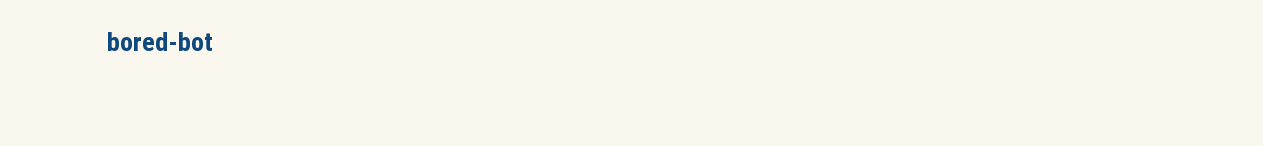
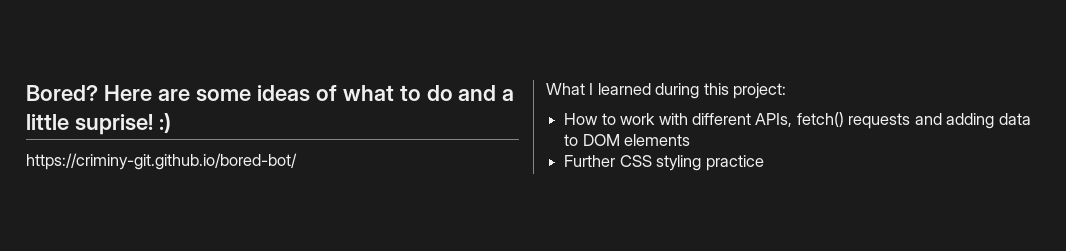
- bored-bot
+ Bored? Here are some ideas of what to do and a little suprise! :)
+ https://criminy-git.github.io/bored-bot/
+ What I learned during this project:
+ How to work with different APIs, fetch() requests and adding data to DOM elements
+ Further CSS styling practice

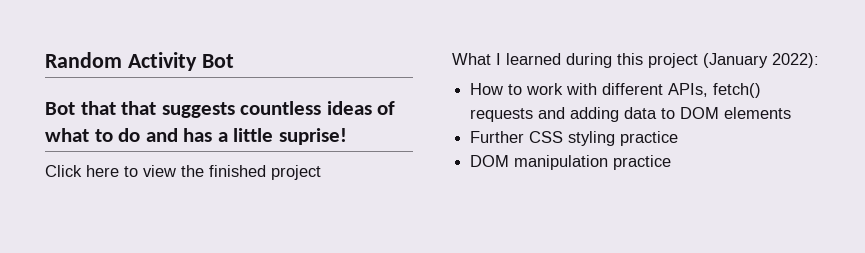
- Bored? Here are some ideas of what to do and a little suprise! :)
- https://criminy-git.github.io/bored-bot/
+ Random Activity Bot
+ Bot that that suggests countless ideas of what to do and has a little suprise!
+ Click here to view the finished project
- What I learned during this project:
+ What I learned during this project (January 2022):
+ DOM manipulation practice

